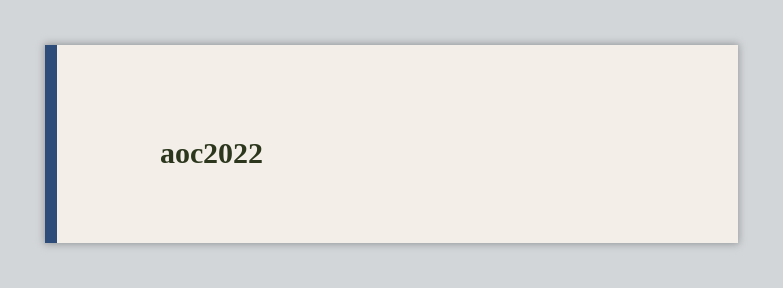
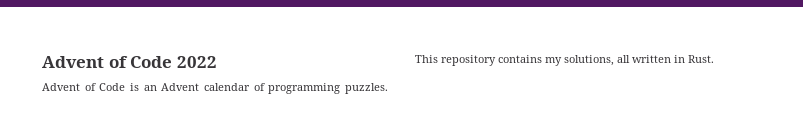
- aoc2022
+ Advent of Code 2022
+ Advent of Code is an Advent calendar of programming puzzles. This repository contains my solutions, all written in Rust.

